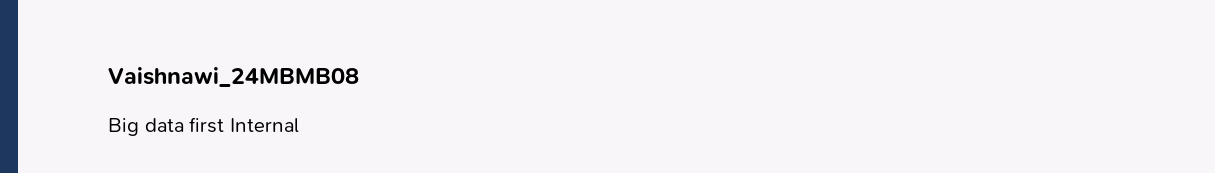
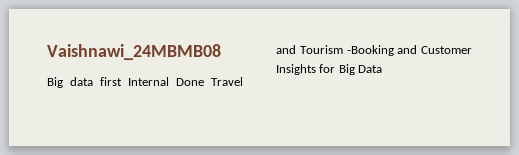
- Big data first Internal
+ Big data first Internal Done Travel and Tourism -Booking and Customer Insights for Big Data

